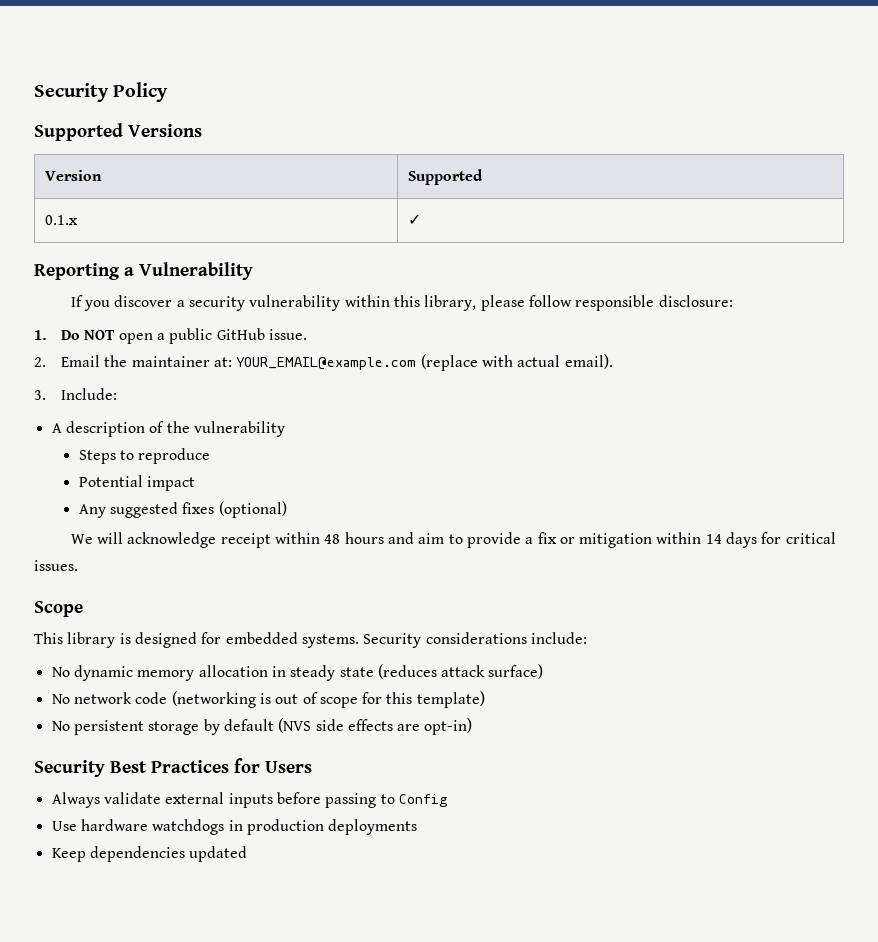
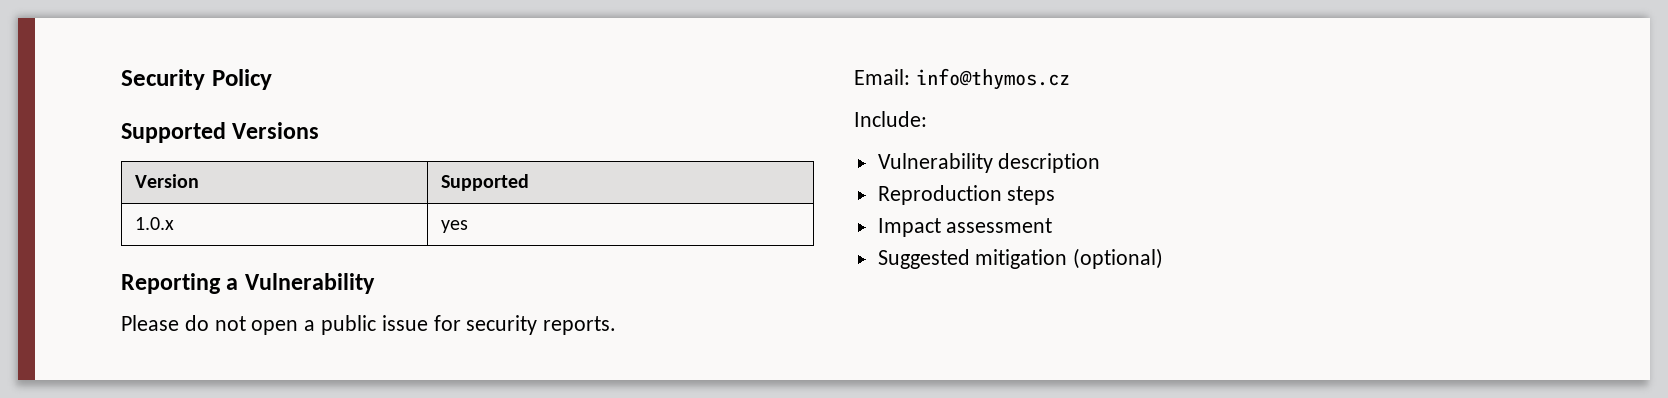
- 0.1.x | ✓
+ 1.0.x | yes
- If you discover a security vulnerability within this library, please follow responsible disclosure:
- 1. Do NOT open a public GitHub issue.
- 2. Email the maintainer at: YOUR_EMAIL@example.com (replace with actual email).
- 3. Include:
+ Please do not open a public issue for security reports.
+ Email: info@thymos.cz
+ Include:
- A description of the vulnerability
- Steps to reproduce
- Potential impact
- Any suggested fixes (optional)
- We will acknowledge receipt within 48 hours and aim to provide a fix or mitigation within 14 days for critical issues.
- Scope
- This library is designed for embedded systems. Security considerations include:
- No dynamic memory allocation in steady state (reduces attack surface)
- No network code (networking is out of scope for this template)
- No persistent storage by default (NVS side effects are opt-in)
- Security Best Practices for Users
- Always validate external inputs before passing to Config
- Use hardware watchdogs in production deployments
- Keep dependencies updated
+ Vulnerability description
+ Reproduction steps
+ Impact assessment
+ Suggested mitigation (optional)

